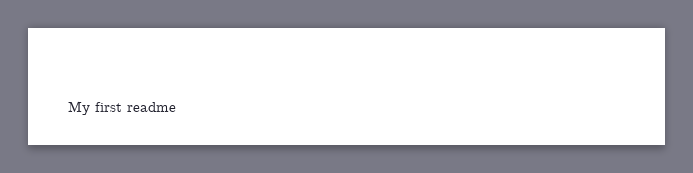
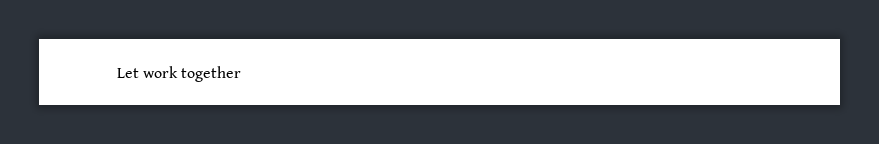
- My first readme
+ Let work together

